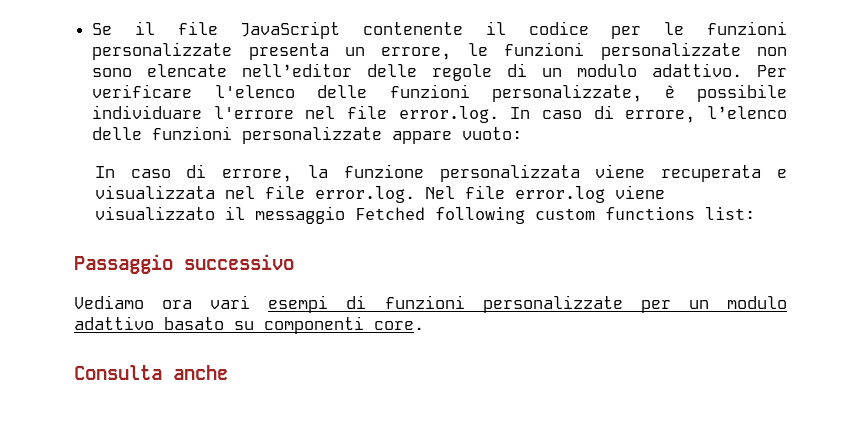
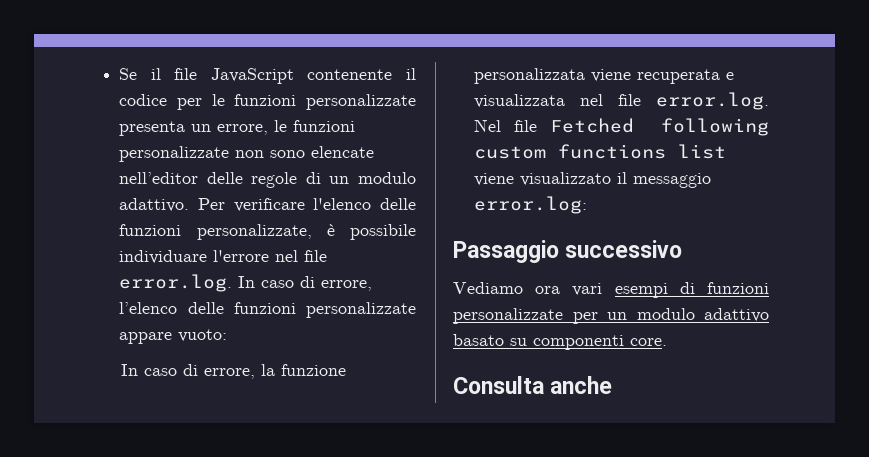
- In caso di errore, la funzione personalizzata viene recuperata e visualizzata nel file error.log. Nel file error.log viene visualizzato il messaggio Fetched following custom functions list:
+ In caso di errore, la funzione personalizzata viene recuperata e visualizzata nel file error.log. Nel file Fetched following custom functions list viene visualizzato il messaggio error.log:

